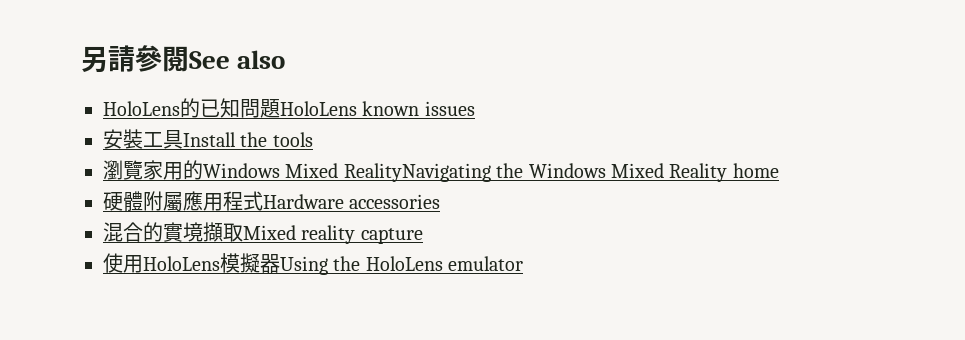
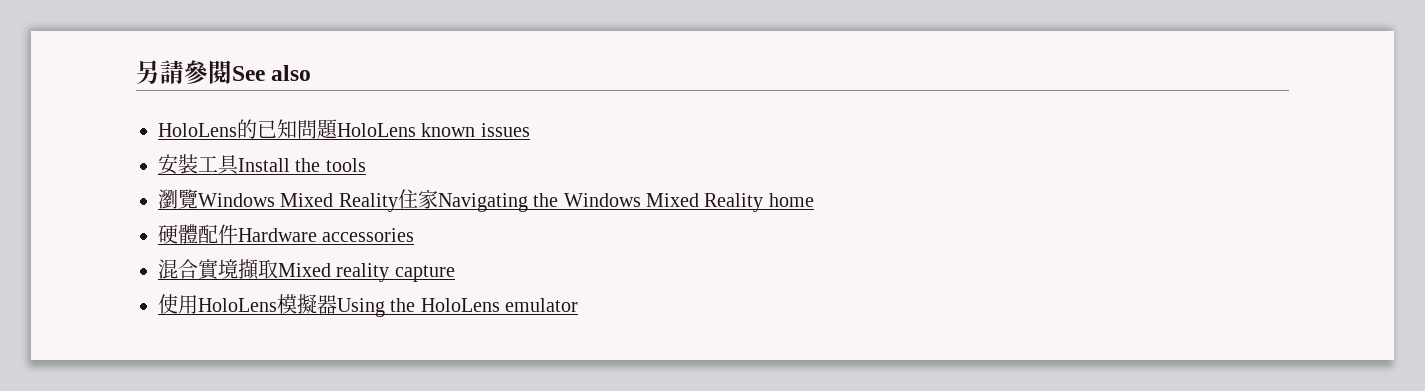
- 瀏覽家用的Windows Mixed RealityNavigating the Windows Mixed Reality home
+ 瀏覽Windows Mixed Reality住家Navigating the Windows Mixed Reality home
- 硬體附屬應用程式Hardware accessories
+ 硬體配件Hardware accessories
- 混合的實境擷取Mixed reality capture
+ 混合實境擷取Mixed reality capture

